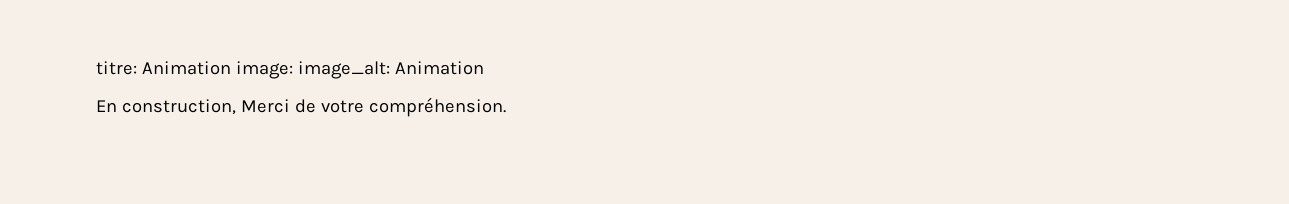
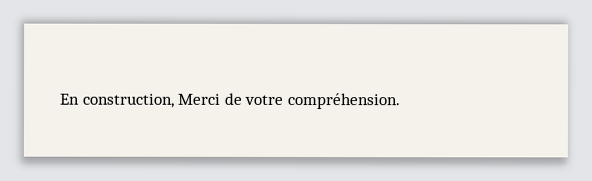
- titre: Animation image: image_alt: Animation

